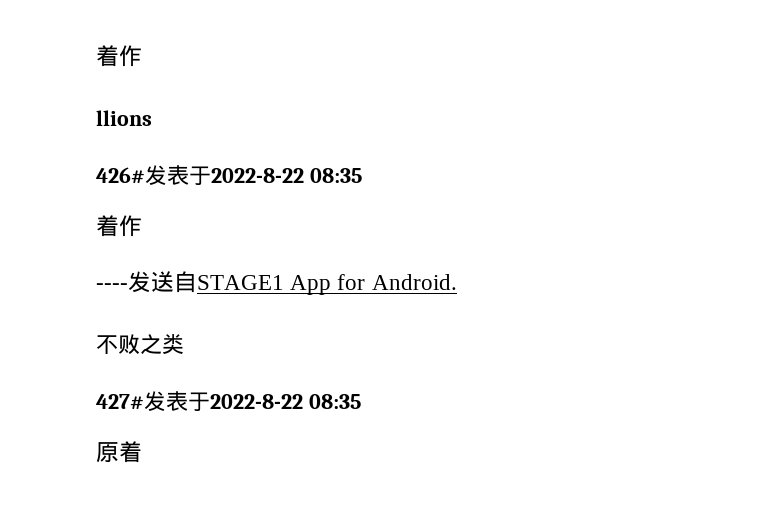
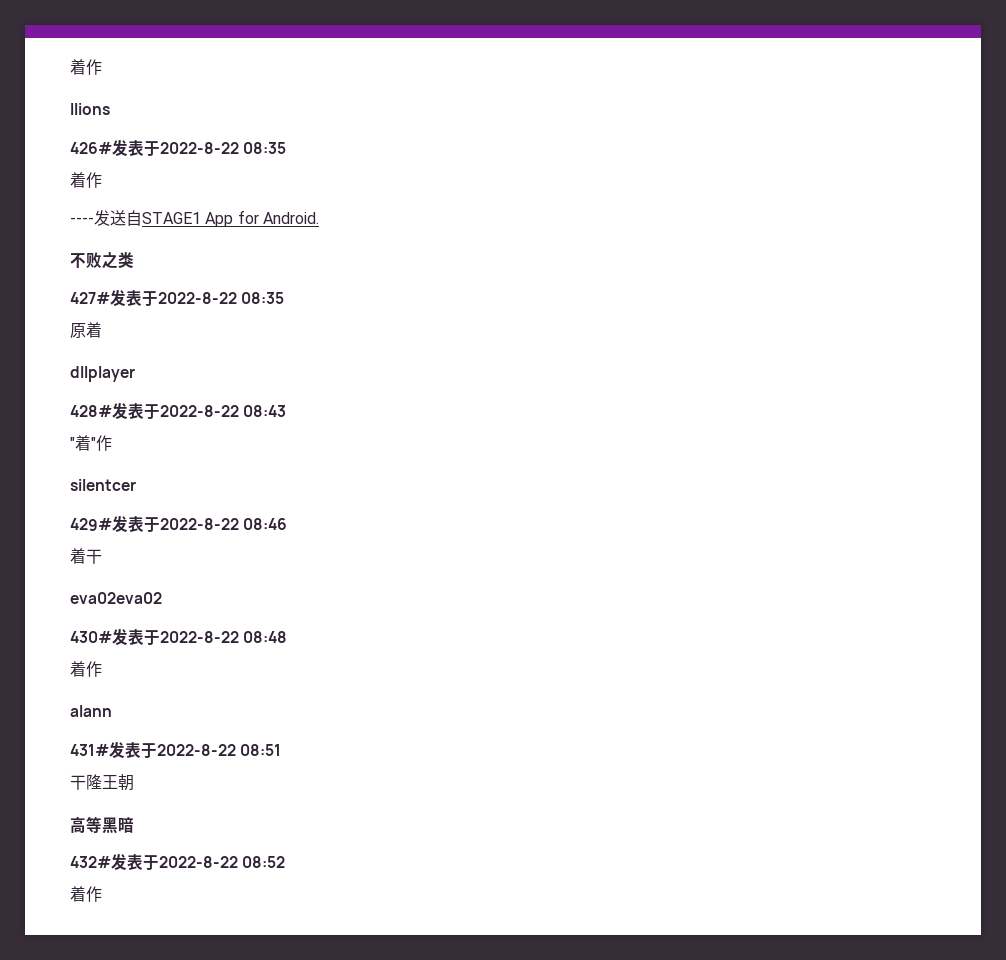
+ dllplayer
+ 428#发表于2022-8-22 08:43
+ "着"作
+ silentcer
+ 429#发表于2022-8-22 08:46
+ 着干
+ eva02eva02
+ 430#发表于2022-8-22 08:48
+ 着作
+ alann
+ 431#发表于2022-8-22 08:51
+ 干隆王朝
+ 高等黑暗
+ 432#发表于2022-8-22 08:52
+ 着作

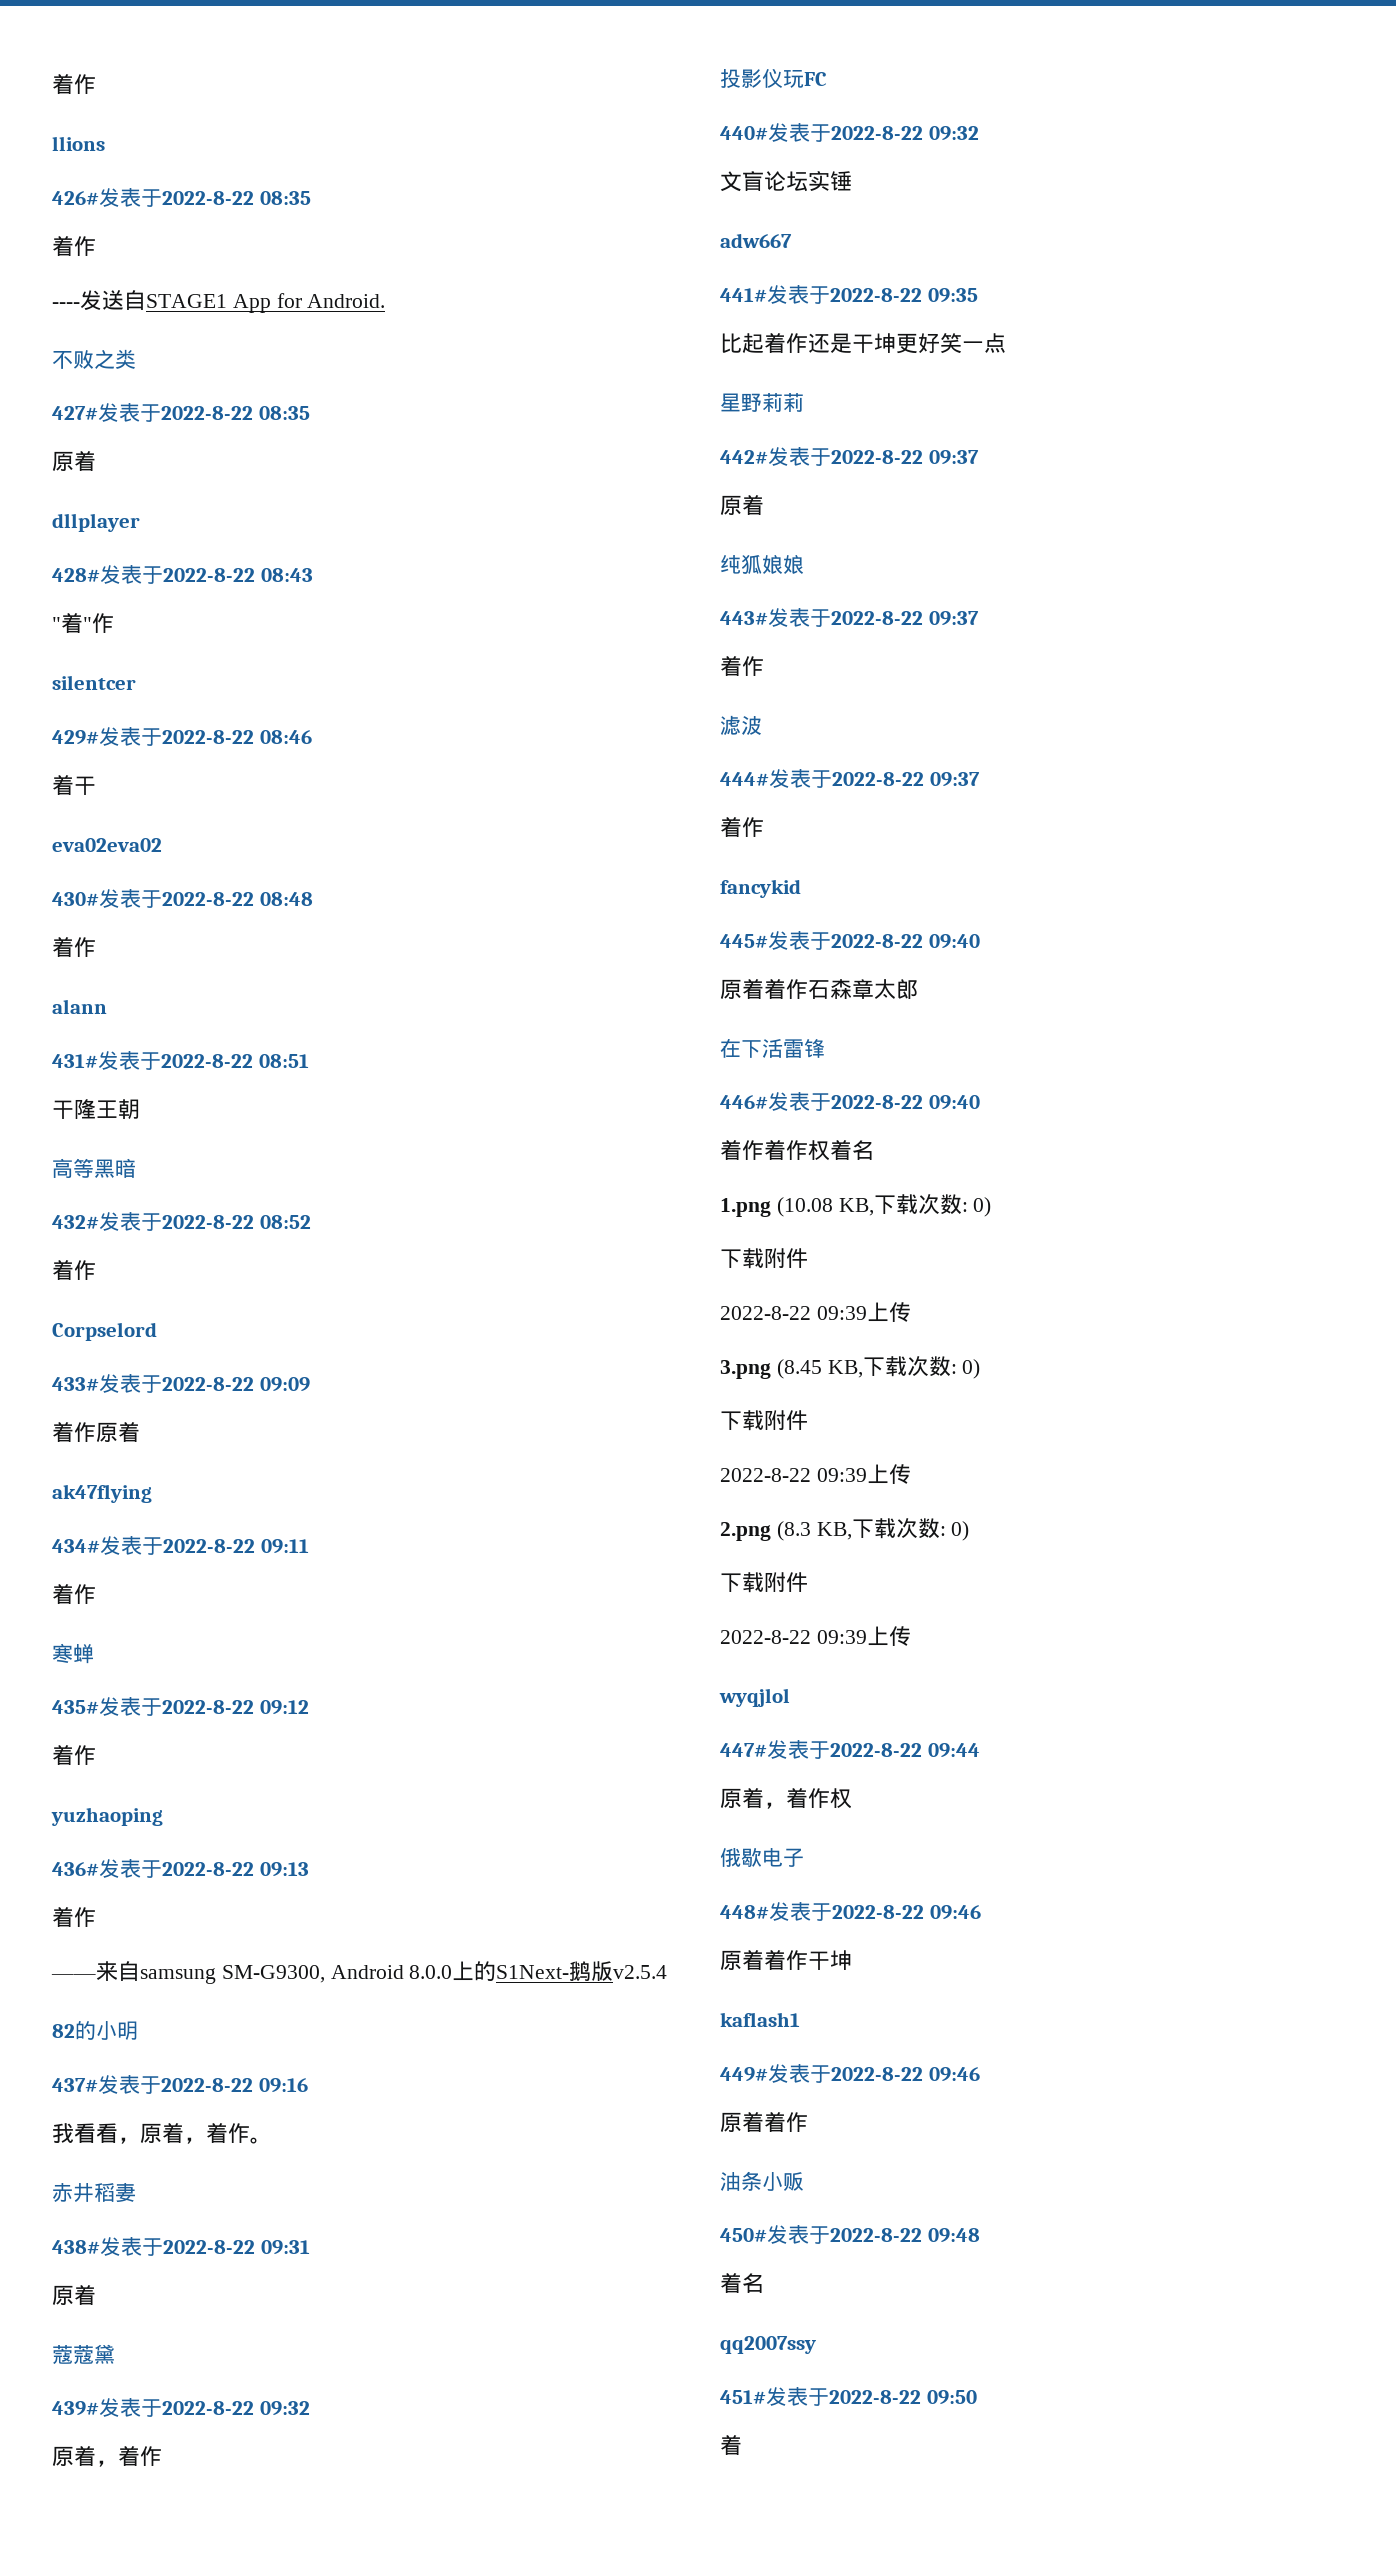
+ Corpselord
+ 433#发表于2022-8-22 09:09
+ 着作原着
+ ak47flying
+ 434#发表于2022-8-22 09:11
+ 着作
+ 寒蝉
+ 435#发表于2022-8-22 09:12
+ 着作
+ yuzhaoping
+ 436#发表于2022-8-22 09:13
+ 着作
+ ——来自samsung SM-G9300, Android 8.0.0上的S1Next-鹅版v2.5.4
+ 82的小明
+ 437#发表于2022-8-22 09:16
+ 我看看，原着，着作。
+ 赤井稻妻
+ 438#发表于2022-8-22 09:31
+ 原着
+ 蔻蔻黛
+ 439#发表于2022-8-22 09:32
+ 原着，着作
+ 投影仪玩FC
+ 440#发表于2022-8-22 09:32
+ 文盲论坛实锤
+ adw667
+ 441#发表于2022-8-22 09:35
+ 比起着作还是干坤更好笑一点
+ 星野莉莉
+ 442#发表于2022-8-22 09:37
+ 原着
+ 纯狐娘娘
+ 443#发表于2022-8-22 09:37
+ 着作
+ 滤波
+ 444#发表于2022-8-22 09:37
+ 着作
+ fancykid
+ 445#发表于2022-8-22 09:40
+ 原着着作石森章太郎
+ 在下活雷锋
+ 446#发表于2022-8-22 09:40
+ 着作着作权着名
+ 1.png (10.08 KB,下载次数: 0)
+ 下载附件
+ 2022-8-22 09:39上传
+ 3.png (8.45 KB,下载次数: 0)
+ 下载附件
+ 2022-8-22 09:39上传
+ 2.png (8.3 KB,下载次数: 0)
+ 下载附件
+ 2022-8-22 09:39上传
+ wyqjlol
+ 447#发表于2022-8-22 09:44
+ 原着，着作权
+ 俄歇电子
+ 448#发表于2022-8-22 09:46
+ 原着着作干坤
+ kaflash1
+ 449#发表于2022-8-22 09:46
+ 原着着作
+ 油条小贩
+ 450#发表于2022-8-22 09:48
+ 着名
+ qq2007ssy
+ 451#发表于2022-8-22 09:50
+ 着

